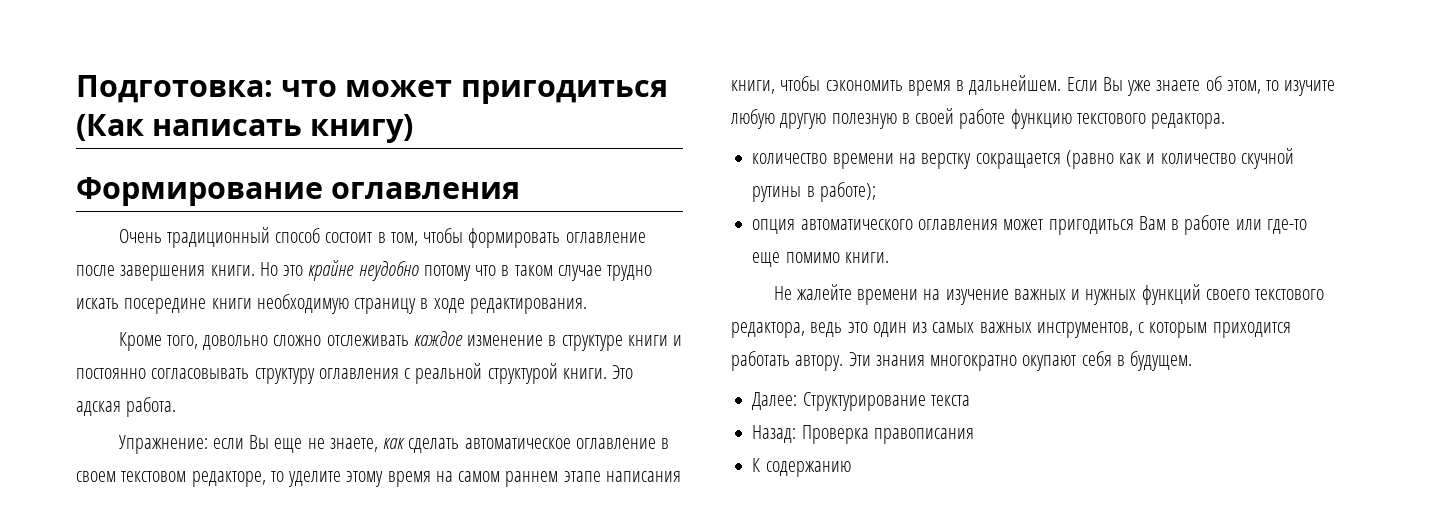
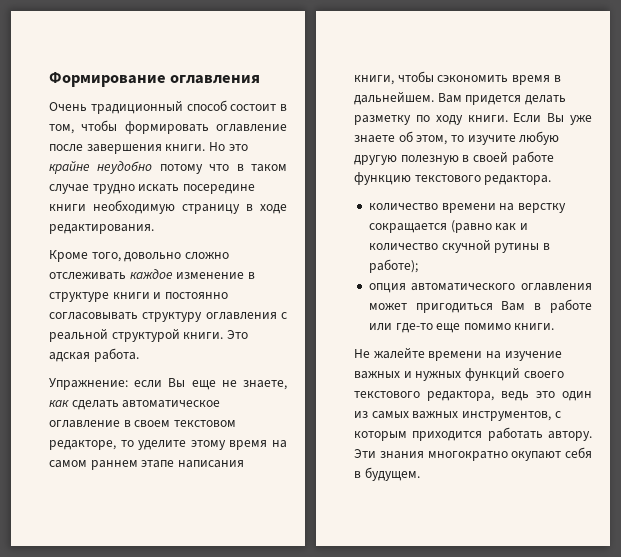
- Подготовка: что может пригодиться (Как написать книгу)
+ Вам придется делать разметку по ходу книги.
- Далее: Структурирование текста
- Назад: Проверка правописания
- К содержанию

